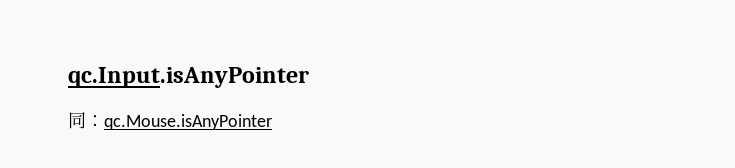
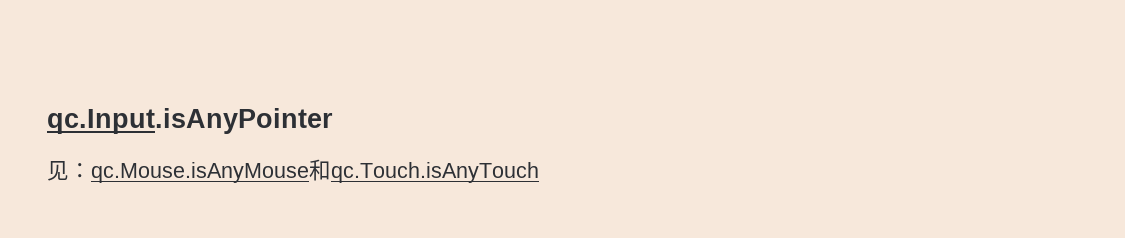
- 同：qc.Mouse.isAnyPointer
+ 见：qc.Mouse.isAnyMouse和qc.Touch.isAnyTouch

